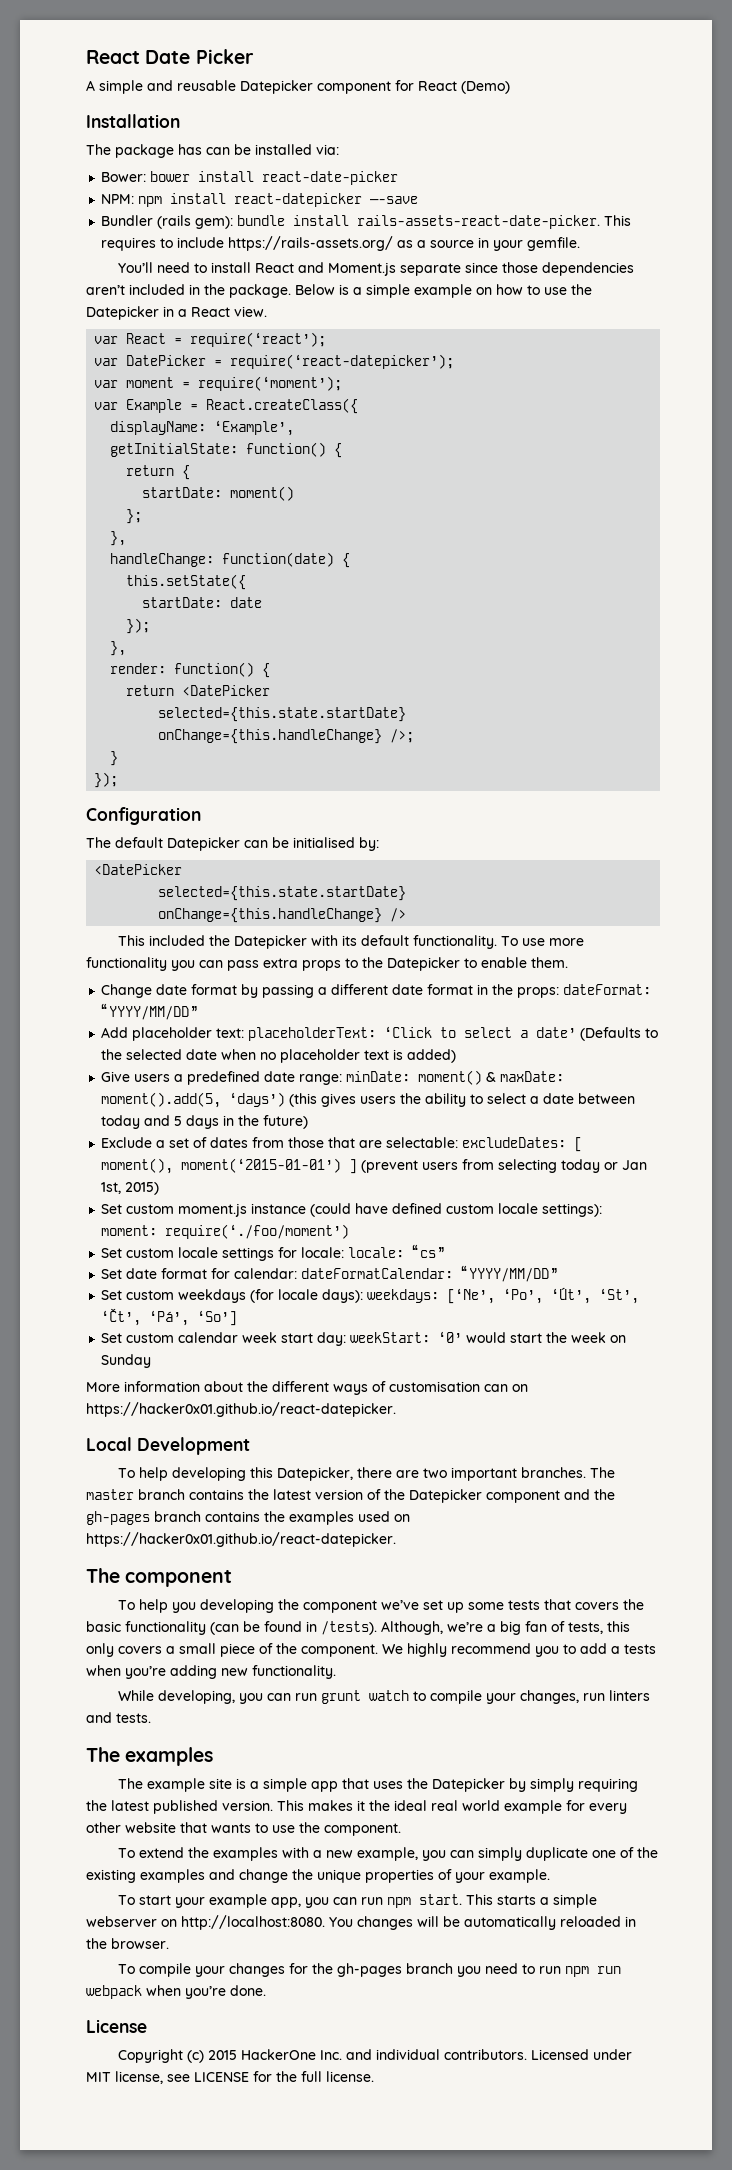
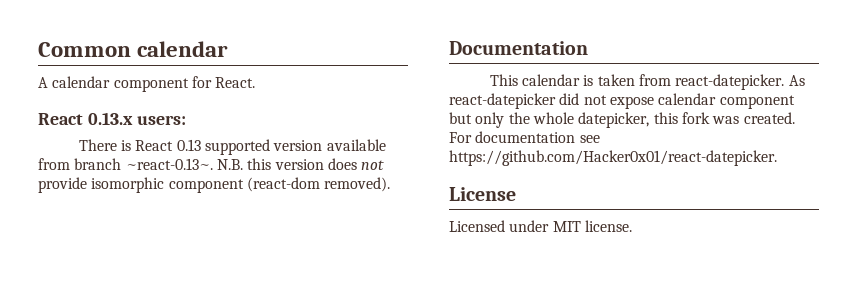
- React Date Picker
- A simple and reusable Datepicker component for React (Demo)
- Installation
- The package has can be installed via:
- Bower: bower install react-date-picker
- NPM: npm install react-datepicker —-save
- Bundler (rails gem): bundle install rails-assets-react-date-picker. This requires to include https://rails-assets.org/ as a source in your gemfile.
- You’ll need to install React and Moment.js separate since those dependencies aren’t included in the package. Below is a simple example on how to use the Datepicker in a React view.
- var React = require(‘react’);
- var DatePicker = require(‘react-datepicker’);
- var moment = require(‘moment’);
- var Example = React.createClass({
- displayName: ‘Example’,
- getInitialState: function() {
- return {
- startDate: moment()
- };
- },
- handleChange: function(date) {
- this.setState({
- startDate: date
- });
- },
- render: function() {
- return <DatePicker
- selected={this.state.startDate}
- onChange={this.handleChange} />;
- }
- });
- Configuration
- The default Datepicker can be initialised by:
- <DatePicker
- selected={this.state.startDate}
- onChange={this.handleChange} />
- This included the Datepicker with its default functionality. To use more functionality you can pass extra props to the Datepicker to enable them.
- Change date format by passing a different date format in the props: dateFormat: “YYYY/MM/DD”
- Add placeholder text: placeholderText: ‘Click to select a date’ (Defaults to the selected date when no placeholder text is added)
- Give users a predefined date range: minDate: moment() & maxDate: moment().add(5, ‘days’) (this gives users the ability to select a date between today and 5 days in the future)
- Exclude a set of dates from those that are selectable: excludeDates: [ moment(), moment(‘2015-01-01’) ] (prevent users from selecting today or Jan 1st, 2015)
- Set custom moment.js instance (could have defined custom locale settings): moment: require(‘./foo/moment’)
- Set custom locale settings for locale: locale: “cs”
- Set date format for calendar: dateFormatCalendar: “YYYY/MM/DD”
- Set custom weekdays (for locale days): weekdays: [‘Ne’, ‘Po’, ‘Út’, ‘St’, ‘Čt’, ‘Pá’, ‘So’]
- Set custom calendar week start day: weekStart: ‘0’ would start the week on Sunday
- More information about the different ways of customisation can on https://hacker0x01.github.io/react-datepicker.
- Local Development
- To help developing this Datepicker, there are two important branches. The master branch contains the latest version of the Datepicker component and the gh-pages branch contains the examples used on https://hacker0x01.github.io/react-datepicker.
- The component
- To help you developing the component we’ve set up some tests that covers the basic functionality (can be found in /tests). Although, we’re a big fan of tests, this only covers a small piece of the component. We highly recommend you to add a tests when you’re adding new functionality.
- While developing, you can run grunt watch to compile your changes, run linters and tests.
- The examples
- The example site is a simple app that uses the Datepicker by simply requiring the latest published version. This makes it the ideal real world example for every other website that wants to use the component.
- To extend the examples with a new example, you can simply duplicate one of the existing examples and change the unique properties of your example.
- To start your example app, you can run npm start. This starts a simple webserver on http://localhost:8080. You changes will be automatically reloaded in the browser.
- To compile your changes for the gh-pages branch you need to run npm run webpack when you’re done.
+ Common calendar
+ A calendar component for React.
+ React 0.13.x users:
+ There is React 0.13 supported version available from branch ~react-0.13~. N.B. this version does not provide isomorphic component (react-dom removed).
+ Documentation
+ This calendar is taken from react-datepicker. As react-datepicker did not expose calendar component but only the whole datepicker, this fork was created. For documentation see https://github.com/Hacker0x01/react-datepicker.
  License
- Copyright (c) 2015 HackerOne Inc. and individual contributors. Licensed under MIT license, see LICENSE for the full license.
+ Licensed under MIT license.

